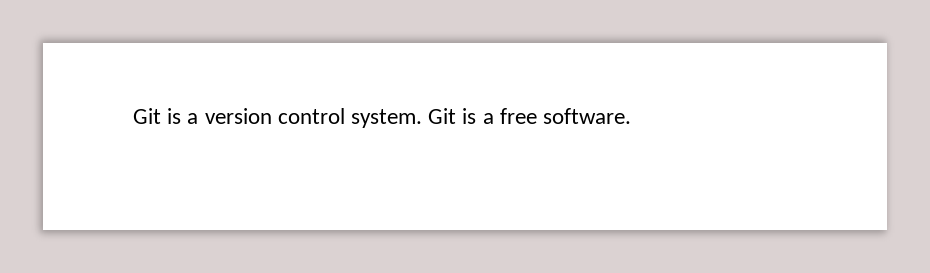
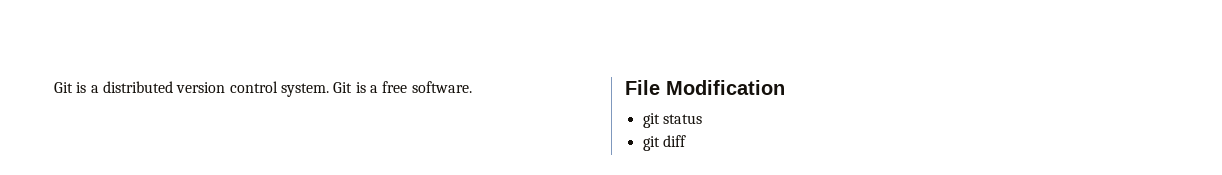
- Git is a version control system.
+ Git is a distributed version control system.
+ File Modification
+ git status
+ git diff

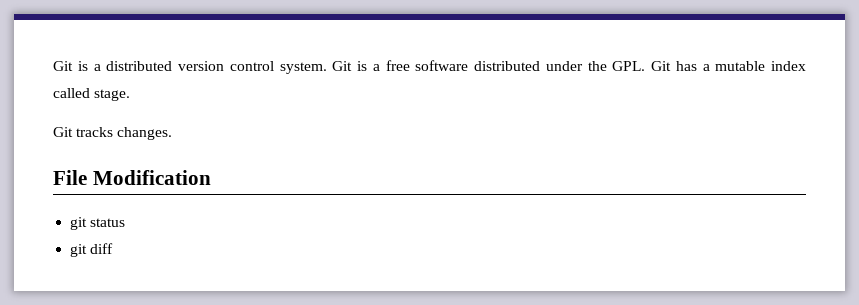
- Git is a free software.
+ Git is a free software distributed under the GPL. Git has a mutable index called stage.
+ Git tracks changes.

